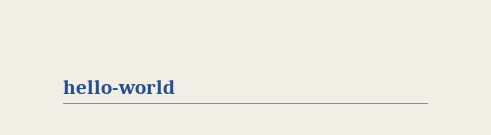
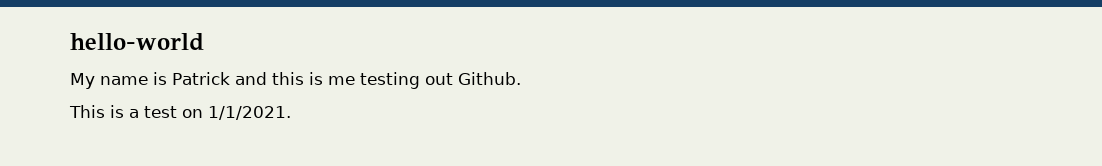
+ My name is Patrick and this is me testing out Github.
+ This is a test on 1/1/2021.

